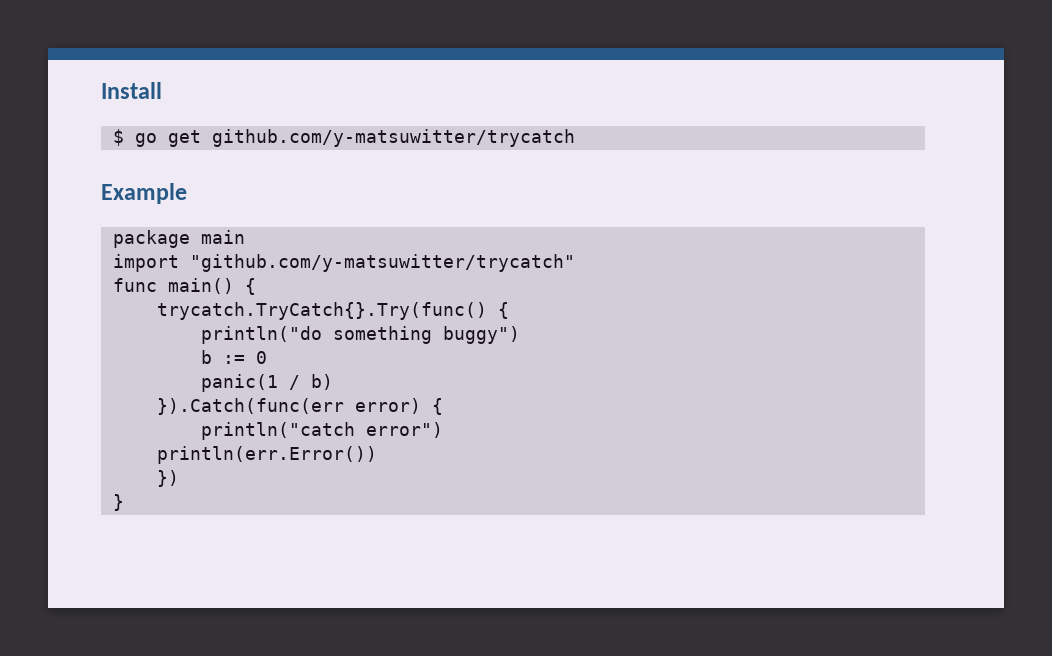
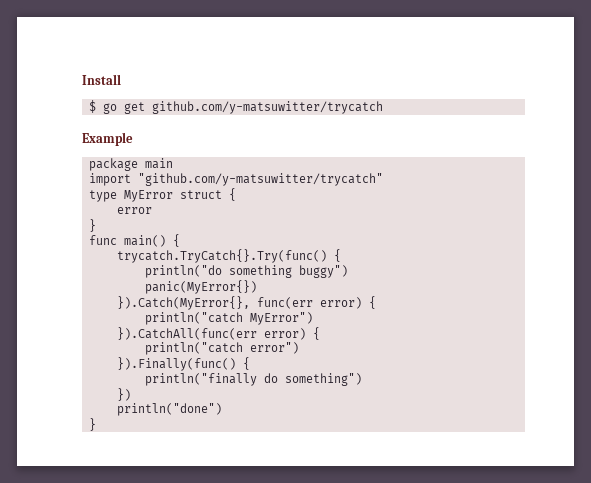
+ type MyError struct {
+ error
+ }
- b := 0
- panic(1 / b)
- }).Catch(func(err error) {
+ panic(MyError{})
+ }).Catch(MyError{}, func(err error) {
+ println("catch MyError")
+ }).CatchAll(func(err error) {
- println(err.Error())
+ }).Finally(func() {
+ println("finally do something")
+ println("done")

